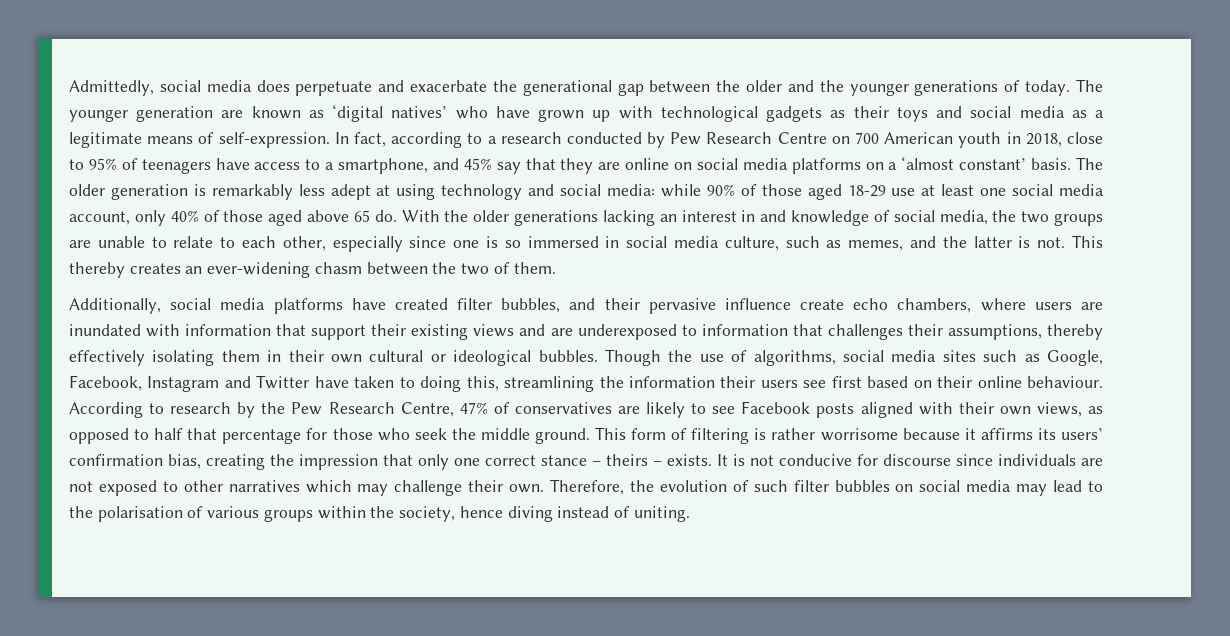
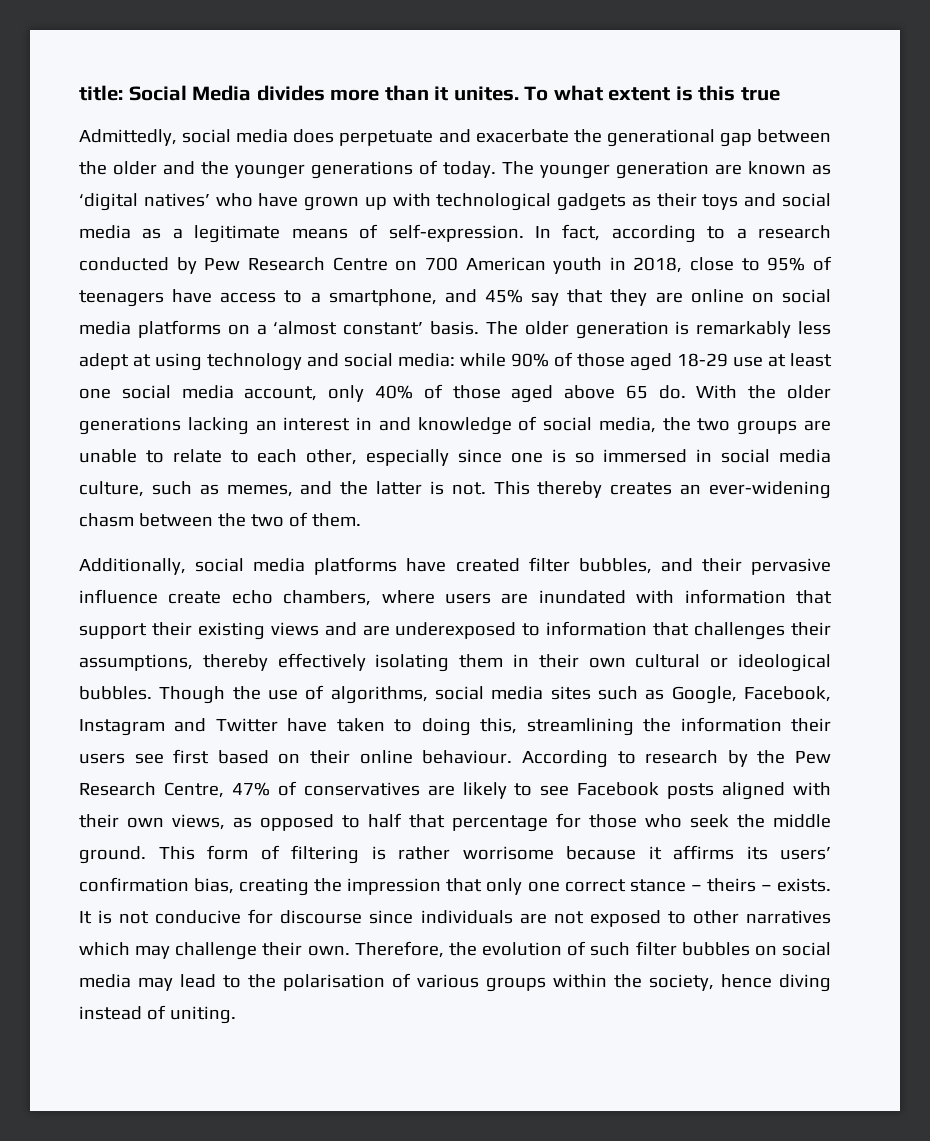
+ title: Social Media divides more than it unites. To what extent is this true

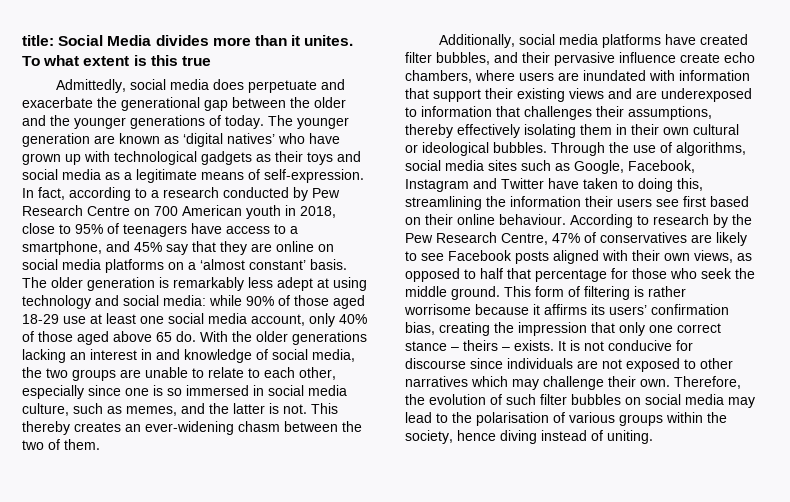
- Though the use of algorithms, social media sites such as Google, Facebook, Instagram and Twitter have taken to doing this, streamlining the information their users see first based on their online behaviour.
+ Through the use of algorithms, social media sites such as Google, Facebook, Instagram and Twitter have taken to doing this, streamlining the information their users see first based on their online behaviour.

